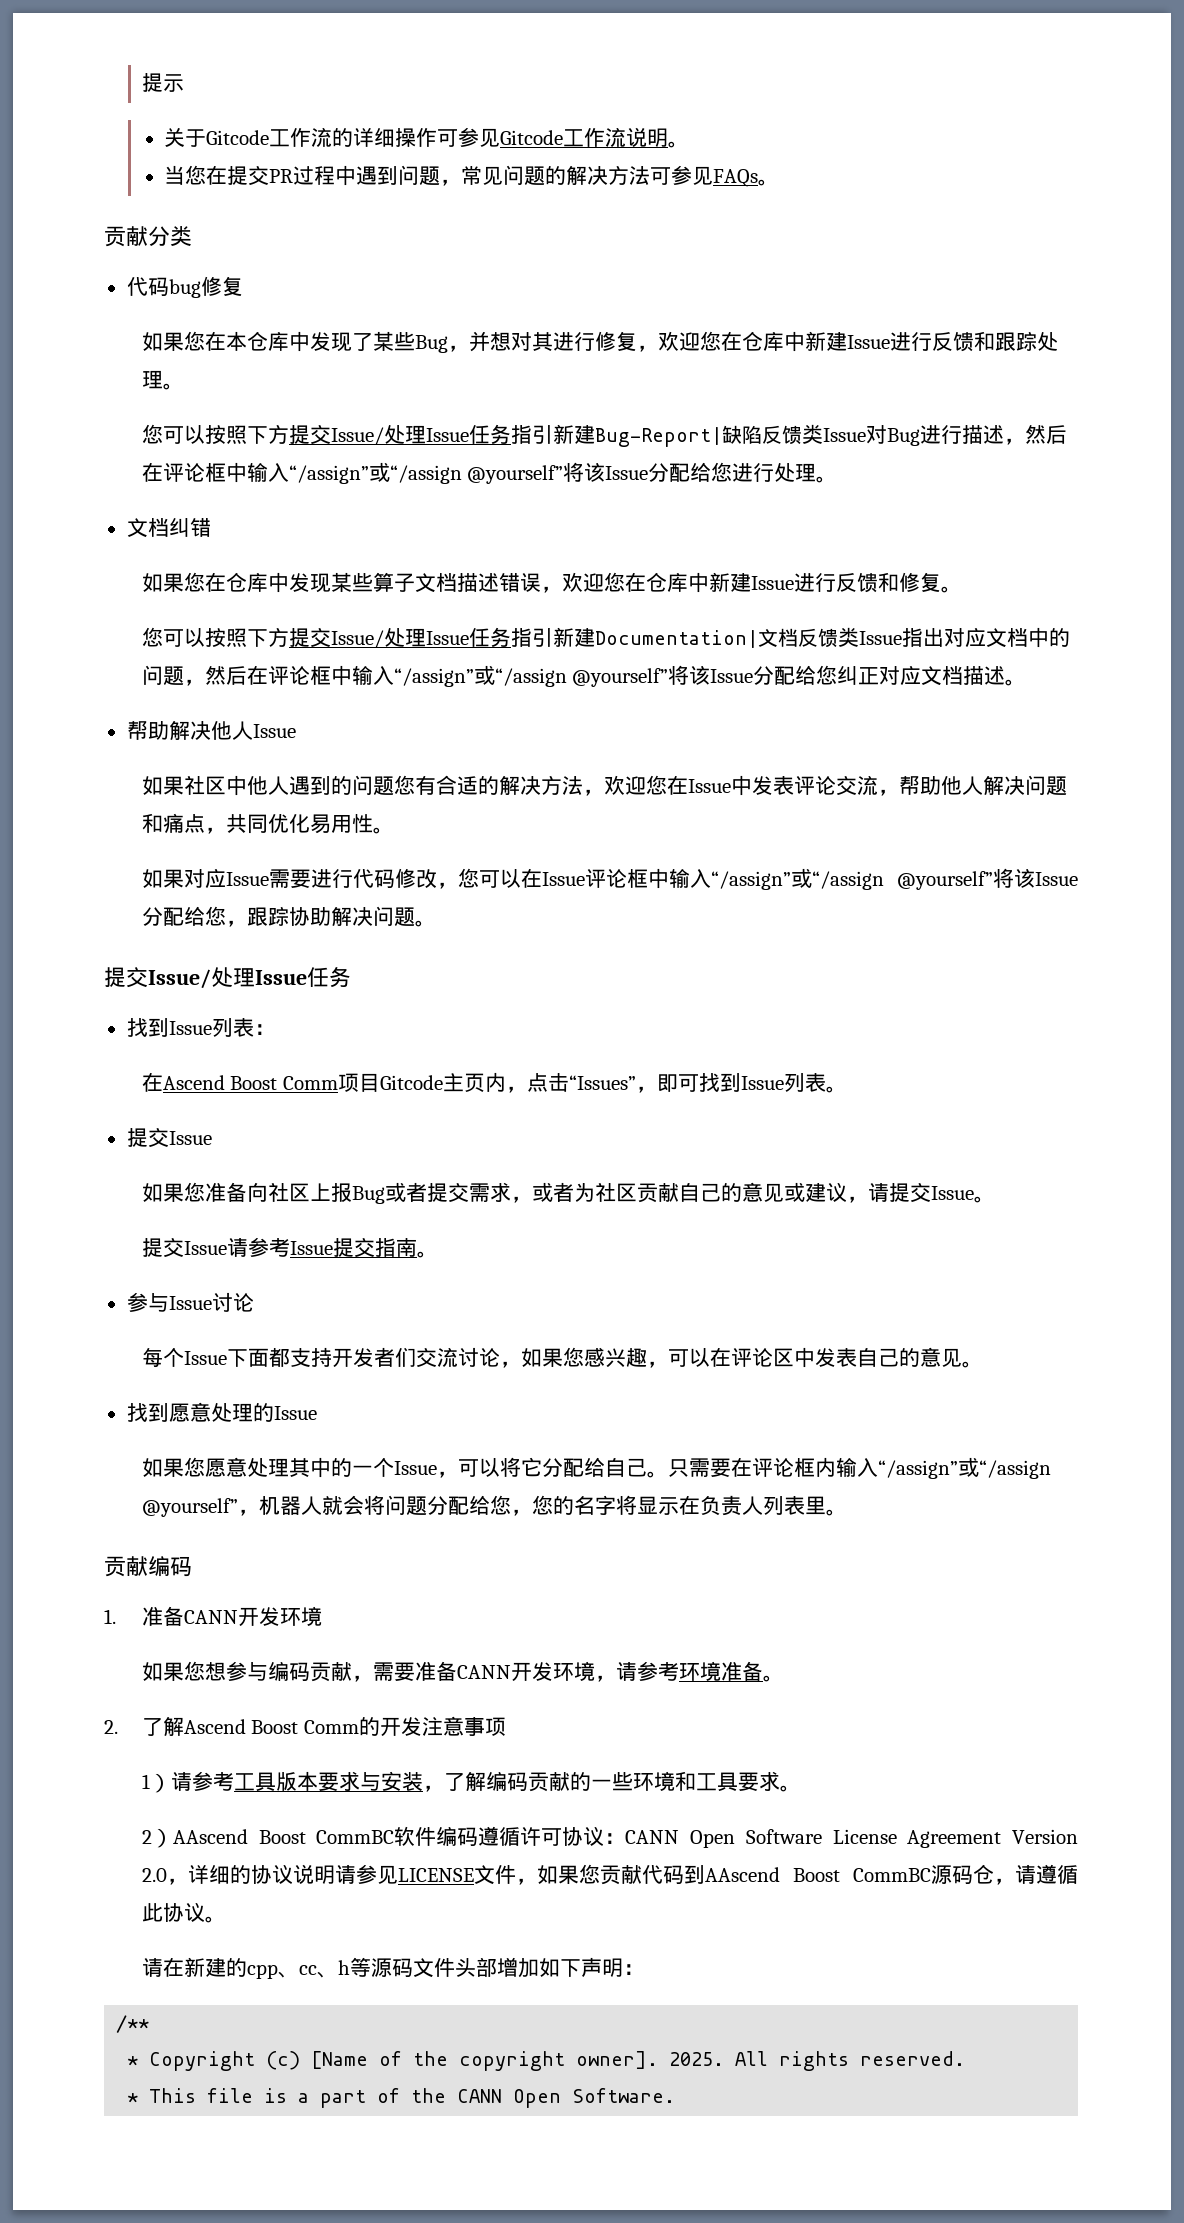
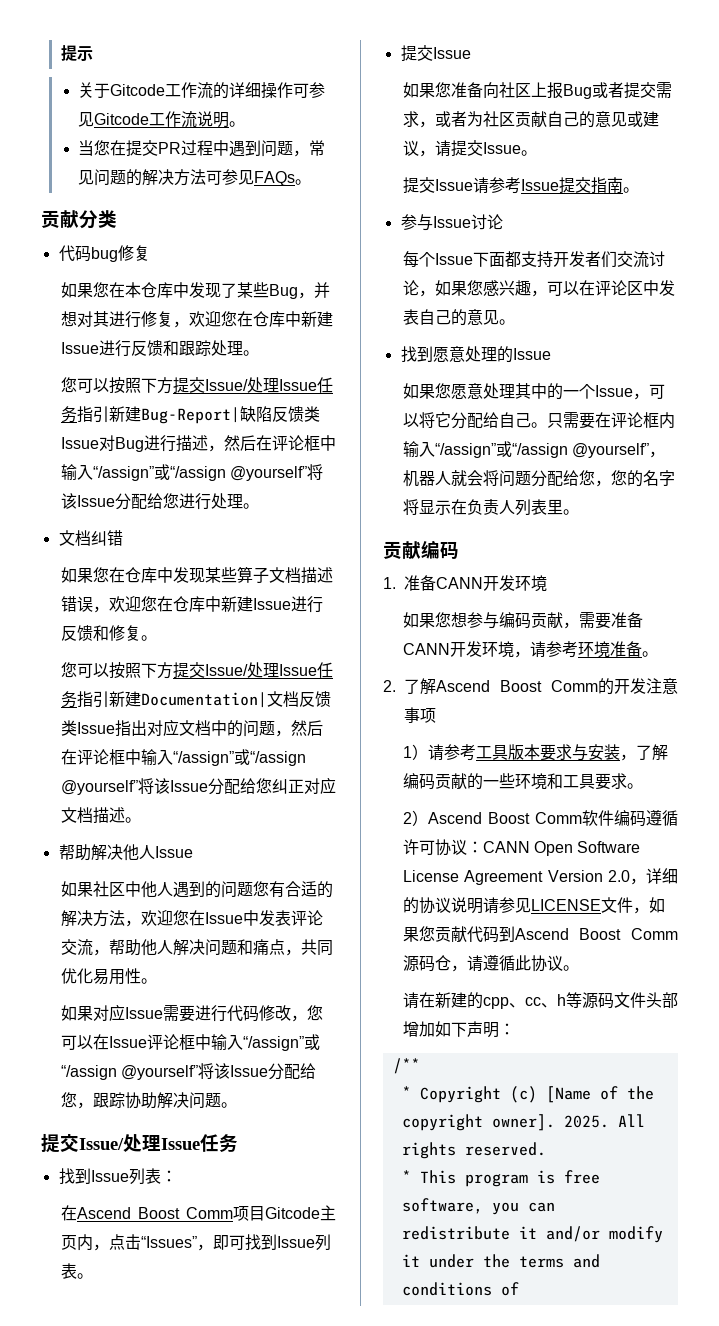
- 2）AAscend Boost CommBC软件编码遵循许可协议：CANN Open Software License Agreement Version 2.0，详细的协议说明请参见LICENSE文件，如果您贡献代码到AAscend Boost CommBC源码仓，请遵循此协议。
+ 2）Ascend Boost Comm软件编码遵循许可协议：CANN Open Software License Agreement Version 2.0，详细的协议说明请参见LICENSE文件，如果您贡献代码到Ascend Boost Comm源码仓，请遵循此协议。
- * This file is a part of the CANN Open Software.
+ * This program is free software, you can redistribute it and/or modify it under the terms and conditions of

